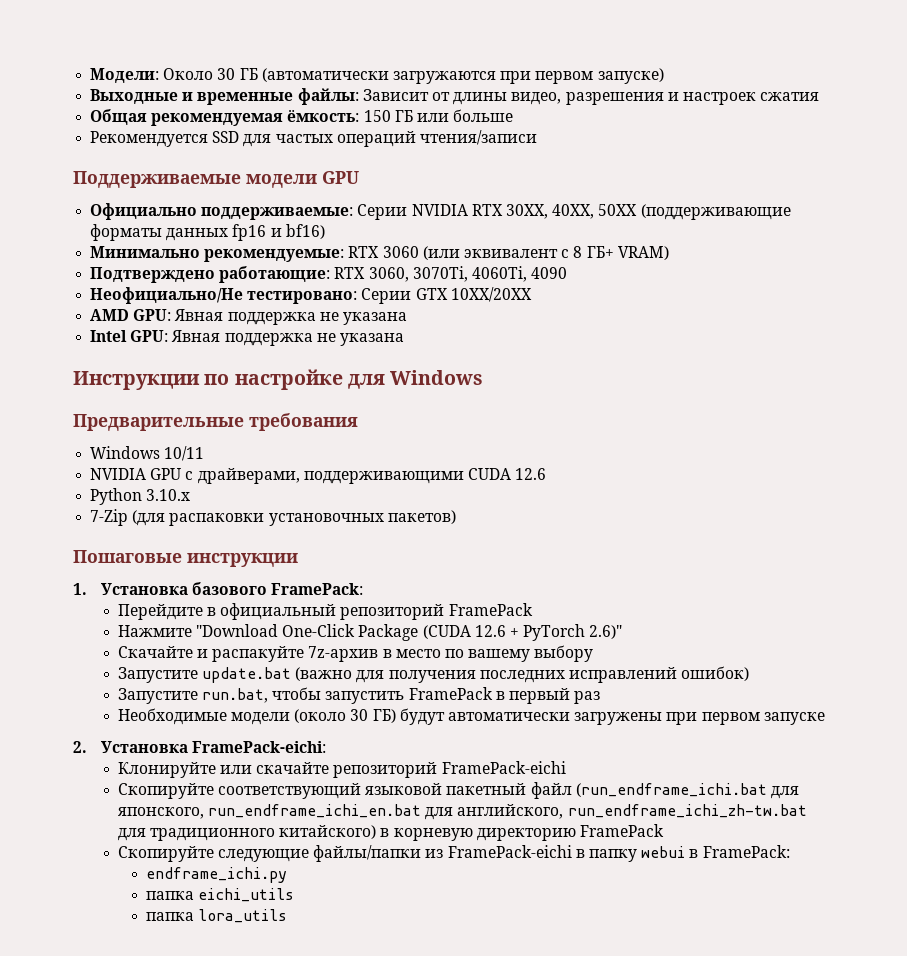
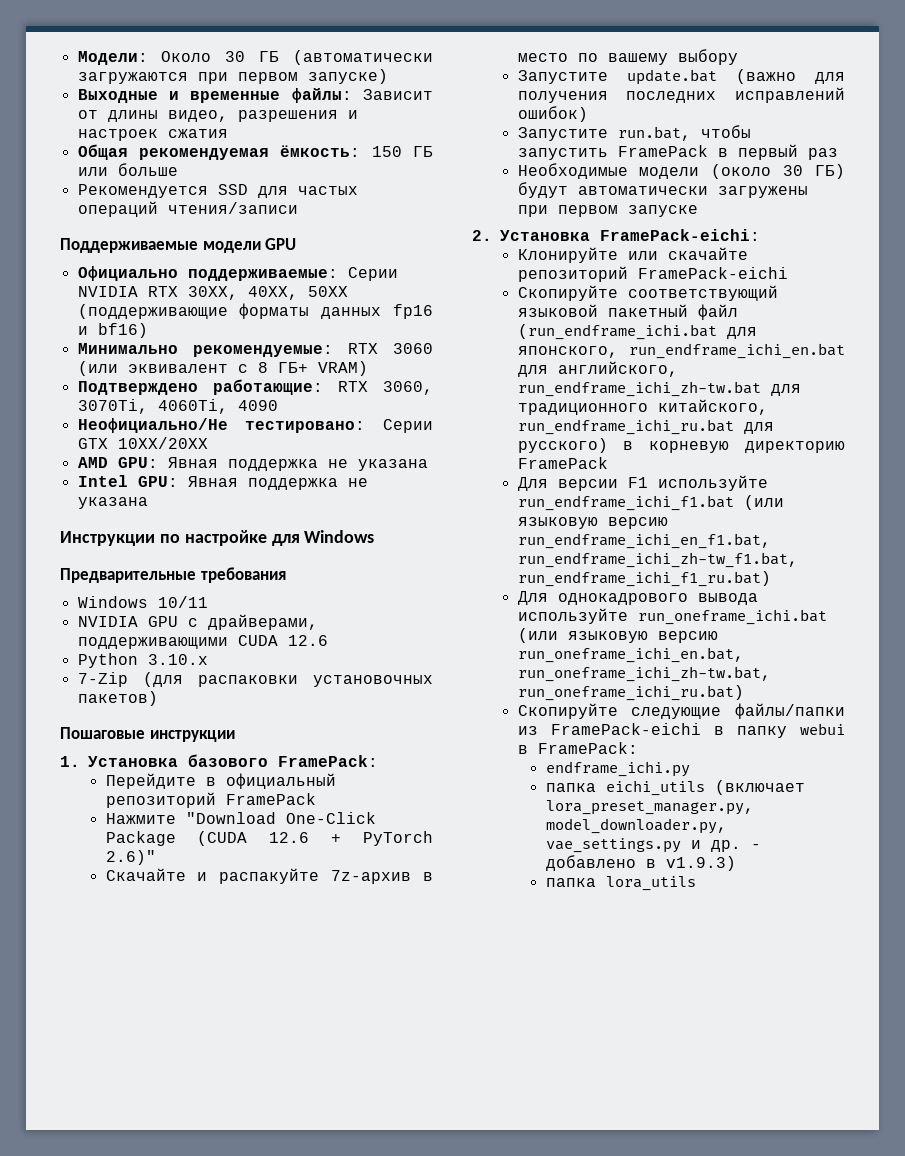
- Скопируйте соответствующий языковой пакетный файл (run_endframe_ichi.bat для японского, run_endframe_ichi_en.bat для английского, run_endframe_ichi_zh-tw.bat для традиционного китайского) в корневую директорию FramePack
+ Скопируйте соответствующий языковой пакетный файл (run_endframe_ichi.bat для японского, run_endframe_ichi_en.bat для английского, run_endframe_ichi_zh-tw.bat для традиционного китайского, run_endframe_ichi_ru.bat для русского) в корневую директорию FramePack
+ Для версии F1 используйте run_endframe_ichi_f1.bat (или языковую версию run_endframe_ichi_en_f1.bat, run_endframe_ichi_zh-tw_f1.bat, run_endframe_ichi_f1_ru.bat)
+ Для однокадрового вывода используйте run_oneframe_ichi.bat (или языковую версию run_oneframe_ichi_en.bat, run_oneframe_ichi_zh-tw.bat, run_oneframe_ichi_ru.bat)
- папка eichi_utils
+ папка eichi_utils (включает lora_preset_manager.py, model_downloader.py, vae_settings.py и др. - добавлено в v1.9.3)

